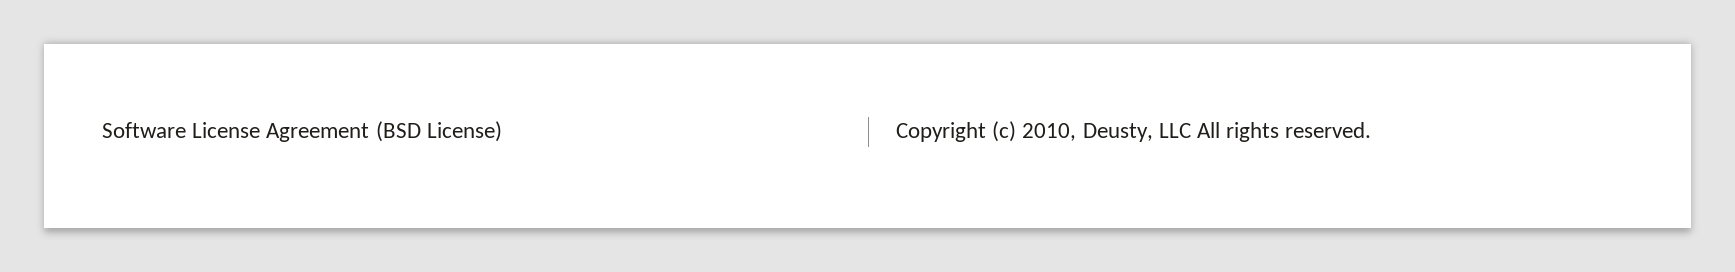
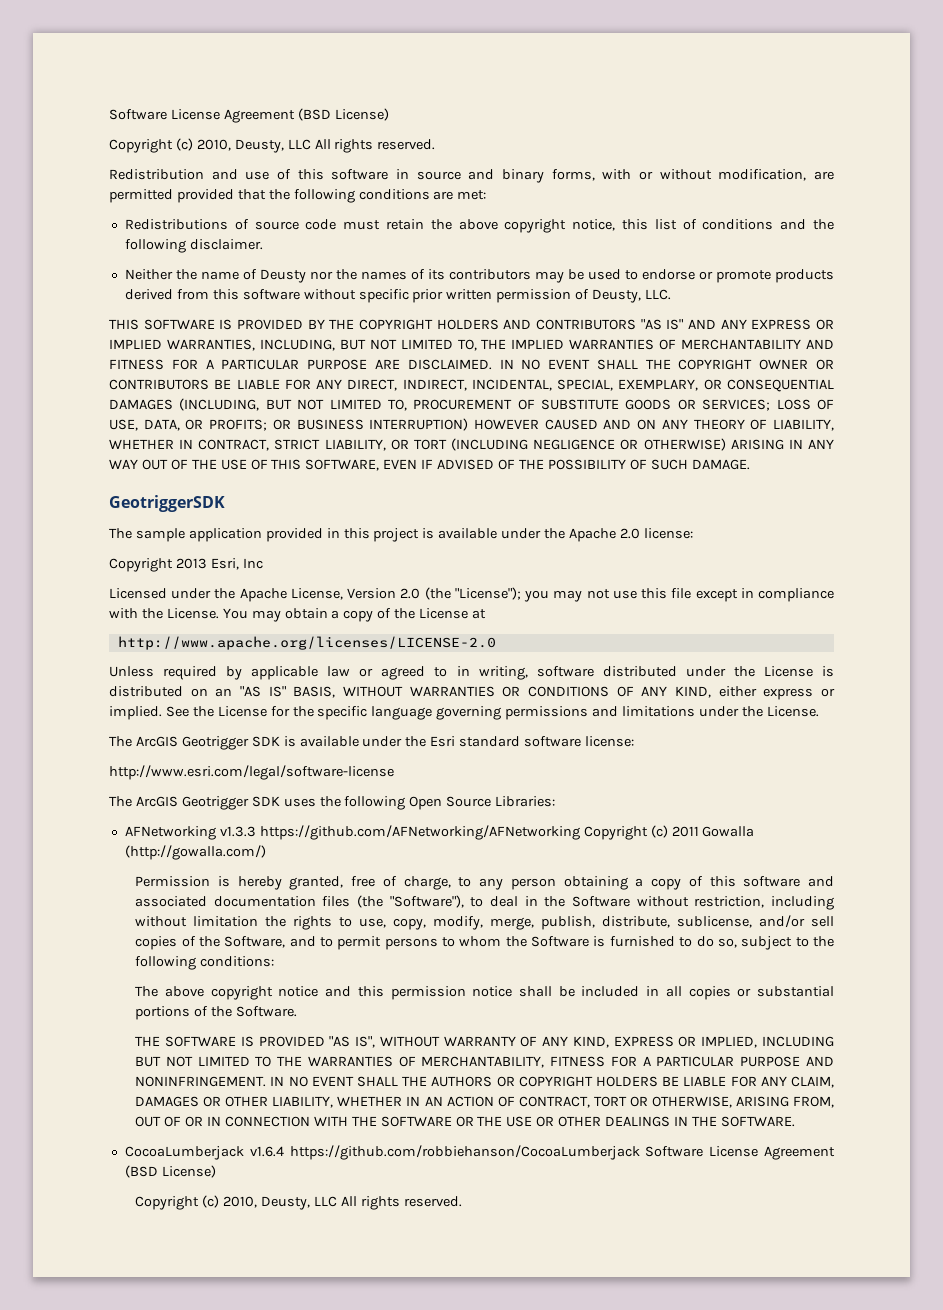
+ Redistribution and use of this software in source and binary forms, with or without modification, are permitted provided that the following conditions are met:
+ Redistributions of source code must retain the above copyright notice, this list of conditions and the following disclaimer.
+ Neither the name of Deusty nor the names of its contributors may be used to endorse or promote products derived from this software without specific prior written permission of Deusty, LLC.
+ THIS SOFTWARE IS PROVIDED BY THE COPYRIGHT HOLDERS AND CONTRIBUTORS "AS IS" AND ANY EXPRESS OR IMPLIED WARRANTIES, INCLUDING, BUT NOT LIMITED TO, THE IMPLIED WARRANTIES OF MERCHANTABILITY AND FITNESS FOR A PARTICULAR PURPOSE ARE DISCLAIMED. IN NO EVENT SHALL THE COPYRIGHT OWNER OR CONTRIBUTORS BE LIABLE FOR ANY DIRECT, INDIRECT, INCIDENTAL, SPECIAL, EXEMPLARY, OR CONSEQUENTIAL DAMAGES (INCLUDING, BUT NOT LIMITED TO, PROCUREMENT OF SUBSTITUTE GOODS OR SERVICES; LOSS OF USE, DATA, OR PROFITS; OR BUSINESS INTERRUPTION) HOWEVER CAUSED AND ON ANY THEORY OF LIABILITY, WHETHER IN CONTRACT, STRICT LIABILITY, OR TORT (INCLUDING NEGLIGENCE OR OTHERWISE) ARISING IN ANY WAY OUT OF THE USE OF THIS SOFTWARE, EVEN IF ADVISED OF THE POSSIBILITY OF SUCH DAMAGE.
+ GeotriggerSDK
+ The sample application provided in this project is available under the Apache 2.0 license:
+ Copyright 2013 Esri, Inc
+ Licensed under the Apache License, Version 2.0 (the "License"); you may not use this file except in compliance with the License. You may obtain a copy of the License at
+ http://www.apache.org/licenses/LICENSE-2.0
+ Unless required by applicable law or agreed to in writing, software distributed under the License is distributed on an "AS IS" BASIS, WITHOUT WARRANTIES OR CONDITIONS OF ANY KIND, either express or implied. See the License for the specific language governing permissions and limitations under the License.
+ The ArcGIS Geotrigger SDK is available under the Esri standard software license:
+ http://www.esri.com/legal/software-license
+ The ArcGIS Geotrigger SDK uses the following Open Source Libraries:
+ AFNetworking v1.3.3 https://github.com/AFNetworking/AFNetworking Copyright (c) 2011 Gowalla (http://gowalla.com/)
+ Permission is hereby granted, free of charge, to any person obtaining a copy of this software and associated documentation files (the "Software"), to deal in the Software without restriction, including without limitation the rights to use, copy, modify, merge, publish, distribute, sublicense, and/or sell copies of the Software, and to permit persons to whom the Software is furnished to do so, subject to the following conditions:
+ The above copyright notice and this permission notice shall be included in all copies or substantial portions of the Software.
+ THE SOFTWARE IS PROVIDED "AS IS", WITHOUT WARRANTY OF ANY KIND, EXPRESS OR IMPLIED, INCLUDING BUT NOT LIMITED TO THE WARRANTIES OF MERCHANTABILITY, FITNESS FOR A PARTICULAR PURPOSE AND NONINFRINGEMENT. IN NO EVENT SHALL THE AUTHORS OR COPYRIGHT HOLDERS BE LIABLE FOR ANY CLAIM, DAMAGES OR OTHER LIABILITY, WHETHER IN AN ACTION OF CONTRACT, TORT OR OTHERWISE, ARISING FROM, OUT OF OR IN CONNECTION WITH THE SOFTWARE OR THE USE OR OTHER DEALINGS IN THE SOFTWARE.
+ CocoaLumberjack v1.6.4 https://github.com/robbiehanson/CocoaLumberjack Software License Agreement (BSD License)
+ Copyright (c) 2010, Deusty, LLC All rights reserved.

